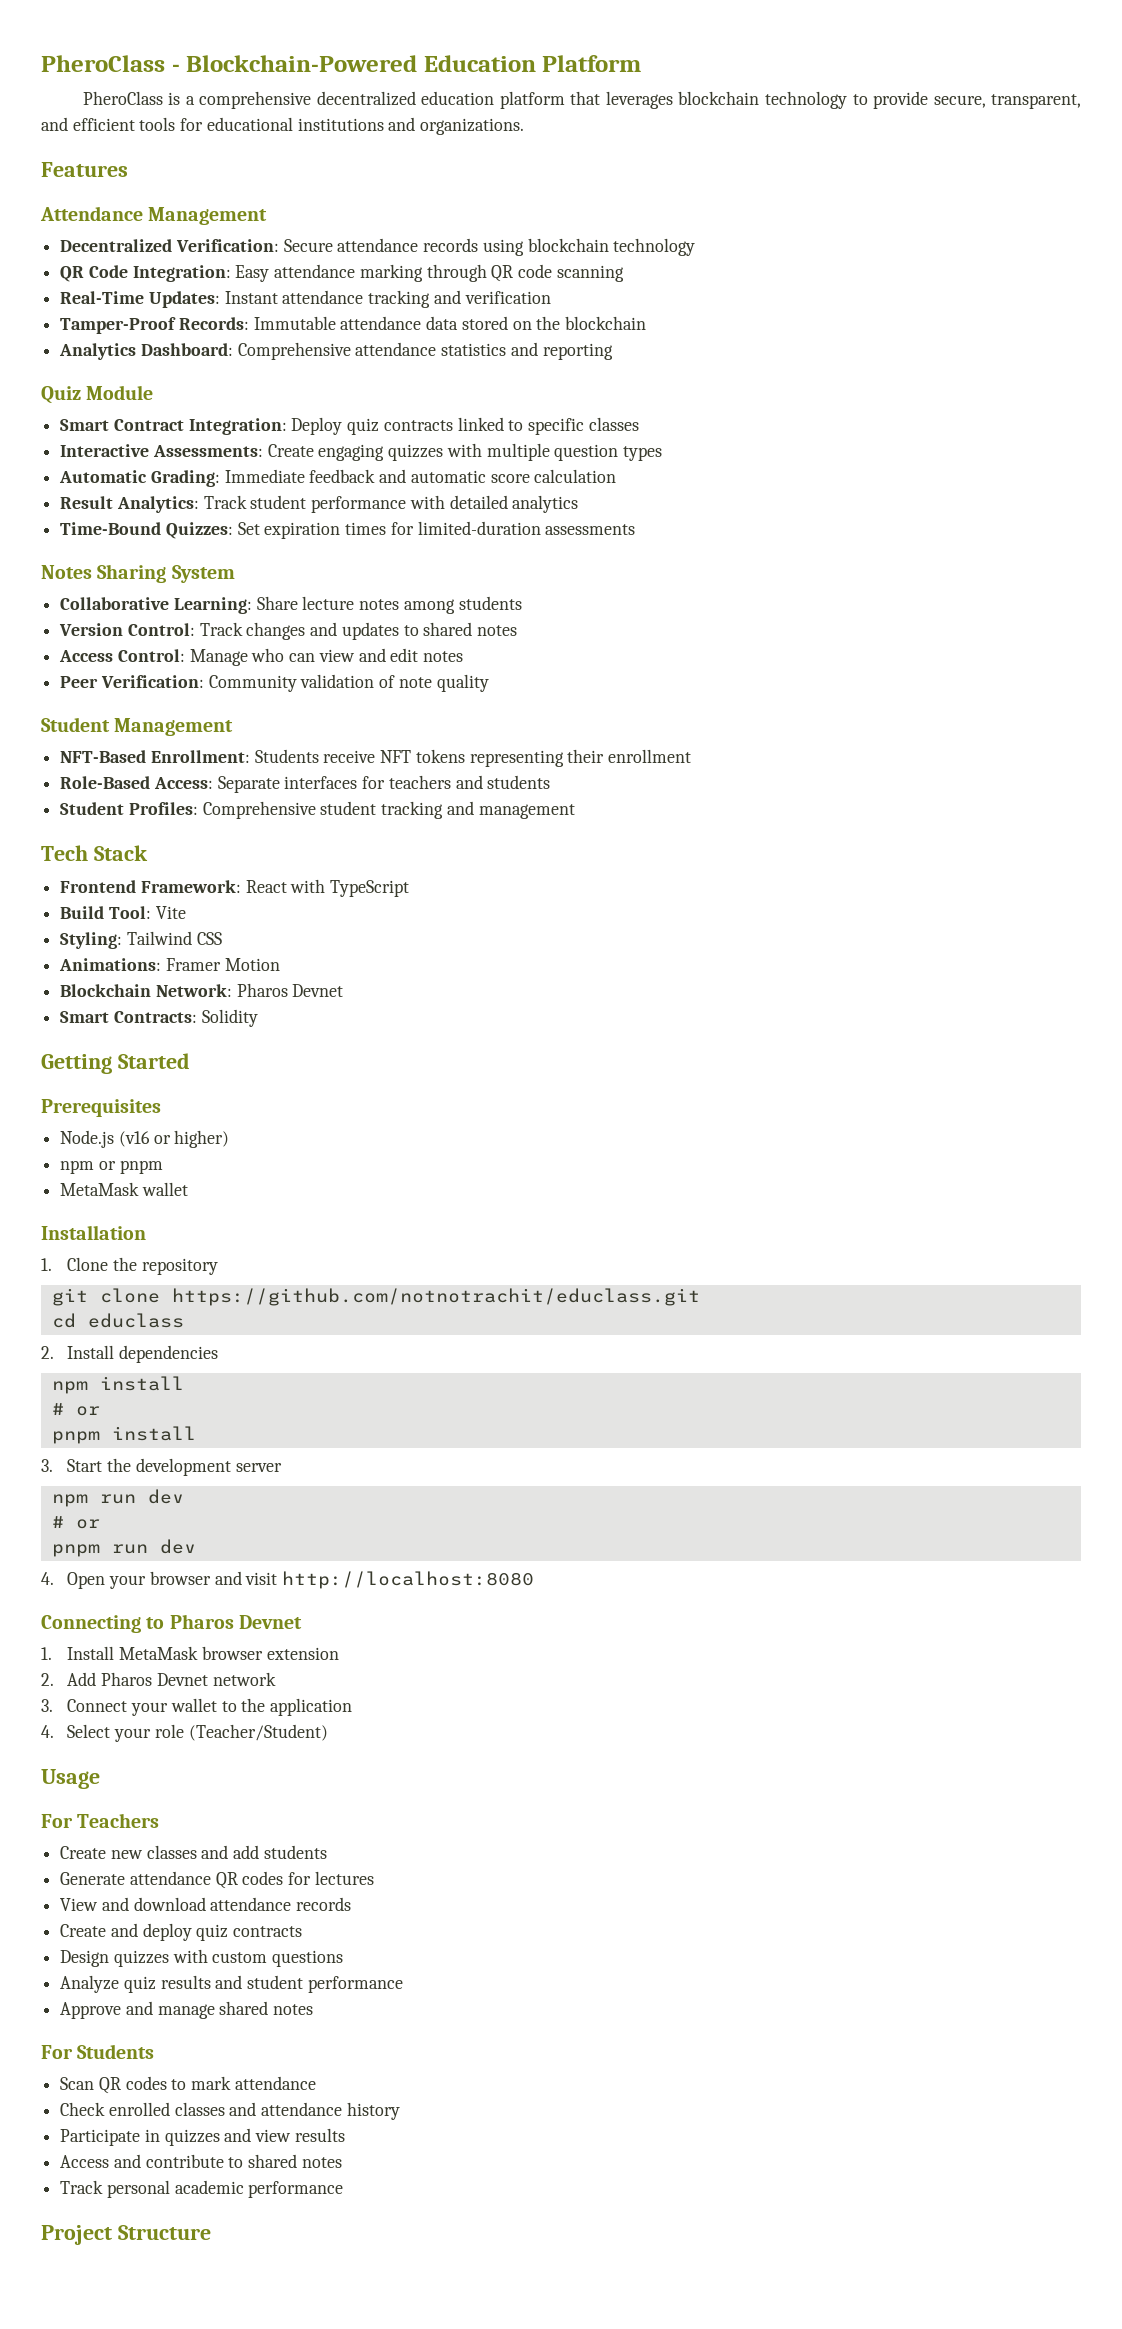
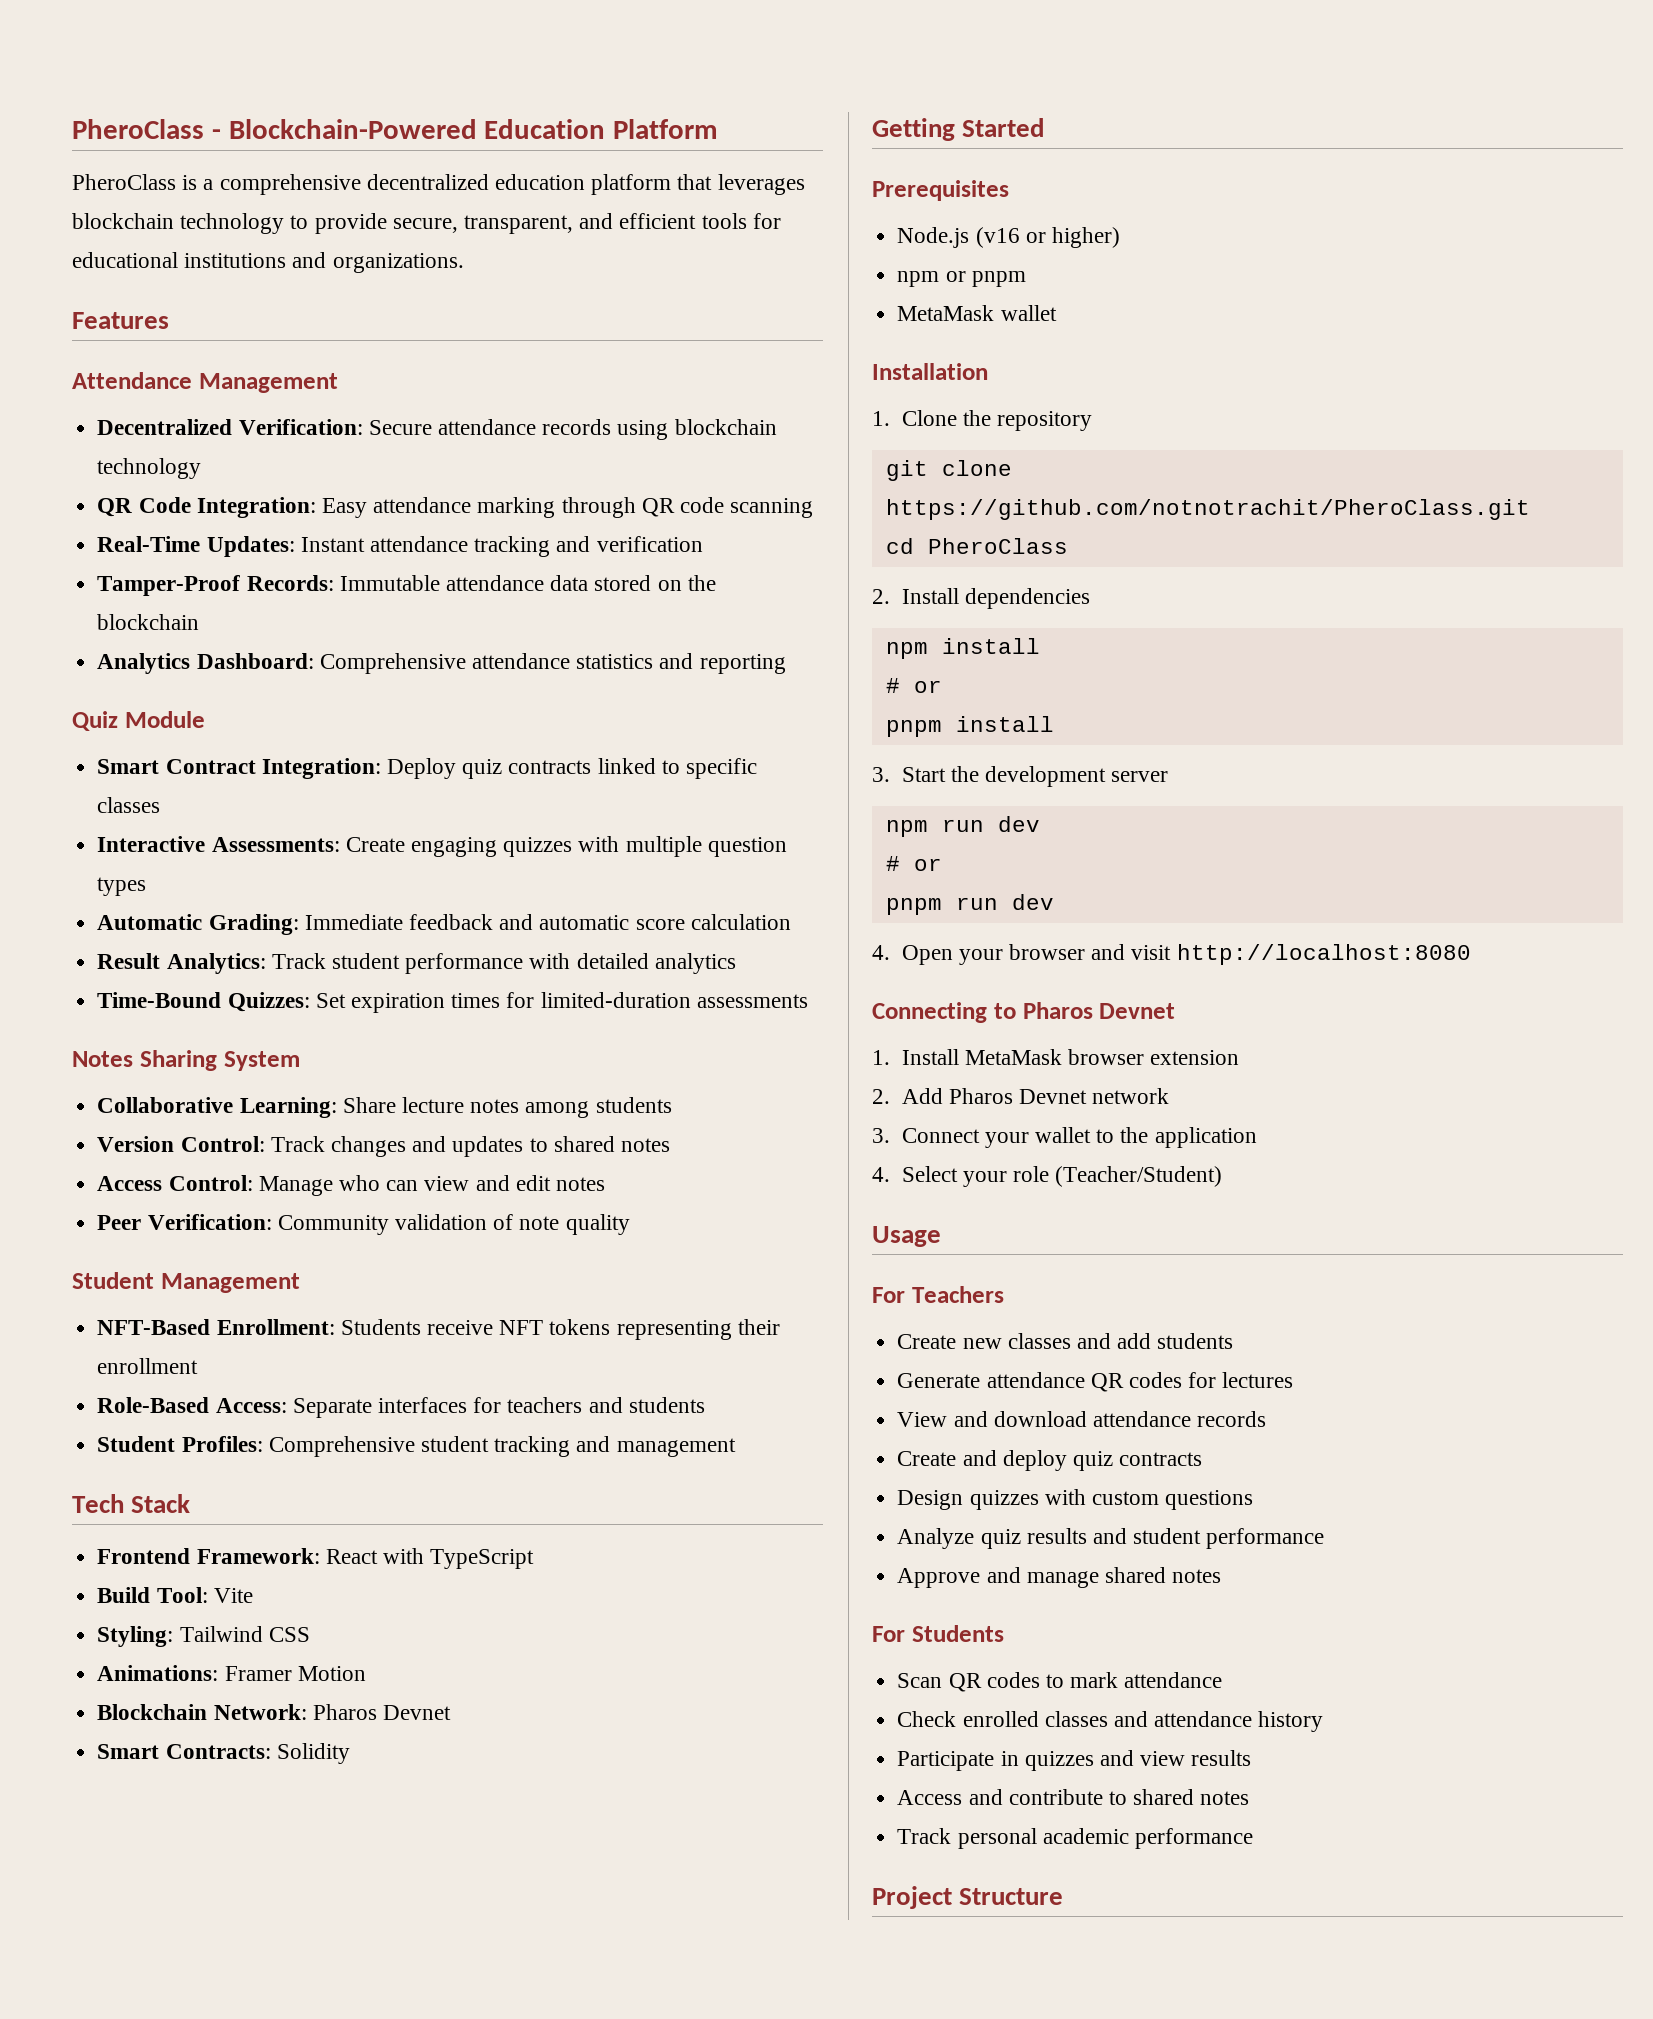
- git clone https://github.com/notnotrachit/educlass.git
+ git clone https://github.com/notnotrachit/PheroClass.git
- cd educlass
+ cd PheroClass

